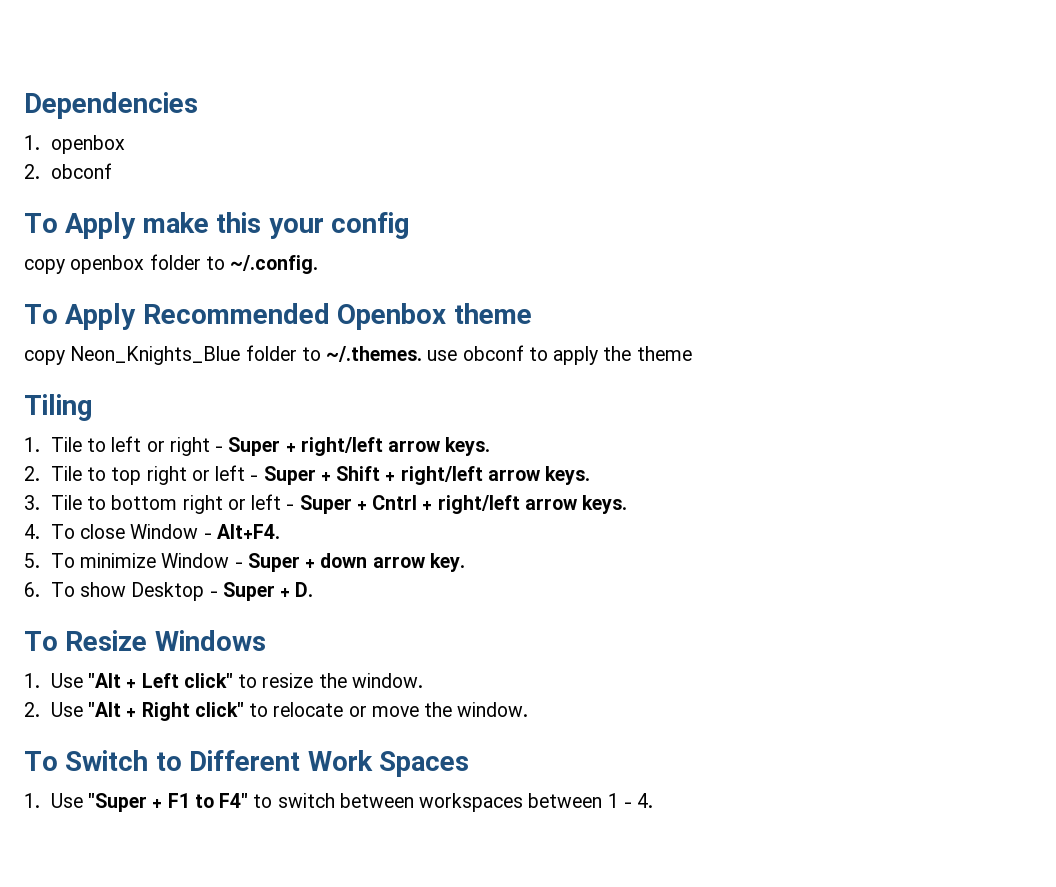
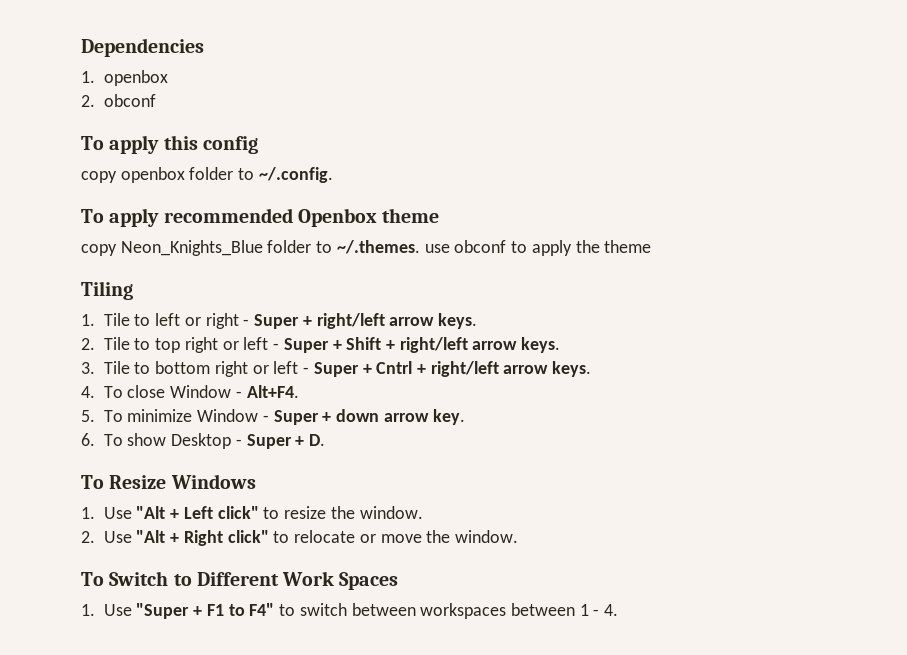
- To Apply make this your config
+ To apply this config
- To Apply Recommended Openbox theme
+ To apply recommended Openbox theme

